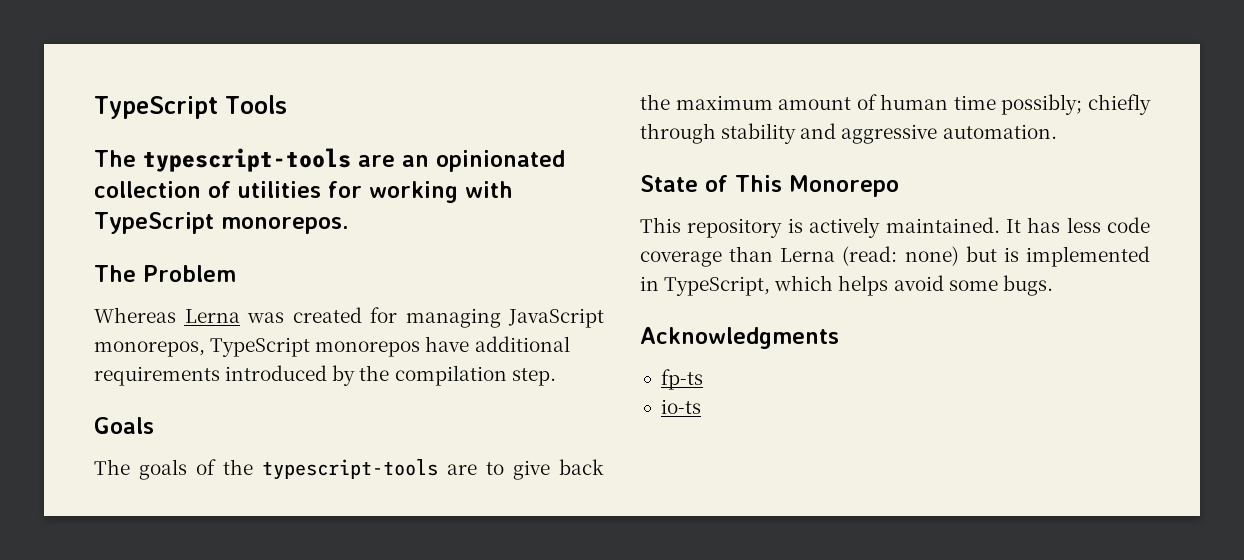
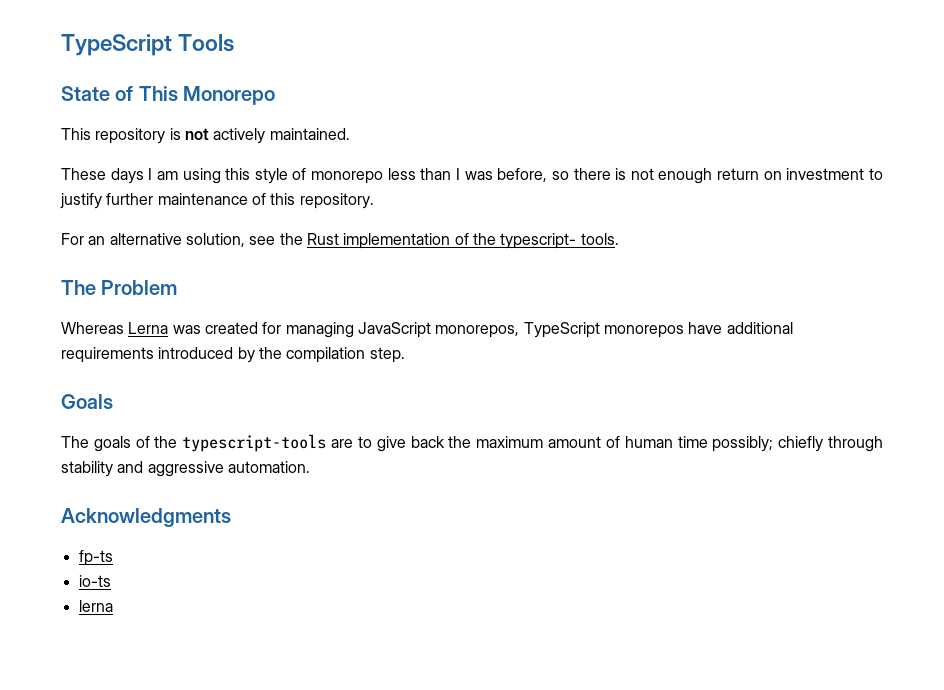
- The typescript-tools are an opinionated collection of utilities for working with TypeScript monorepos.
+ State of This Monorepo
+ This repository is not actively maintained.
+ These days I am using this style of monorepo less than I was before, so there is not enough return on investment to justify further maintenance of this repository.
+ For an alternative solution, see the Rust implementation of the typescript- tools.
- State of This Monorepo
- This repository is actively maintained. It has less code coverage than Lerna (read: none) but is implemented in TypeScript, which helps avoid some bugs.
+ lerna

